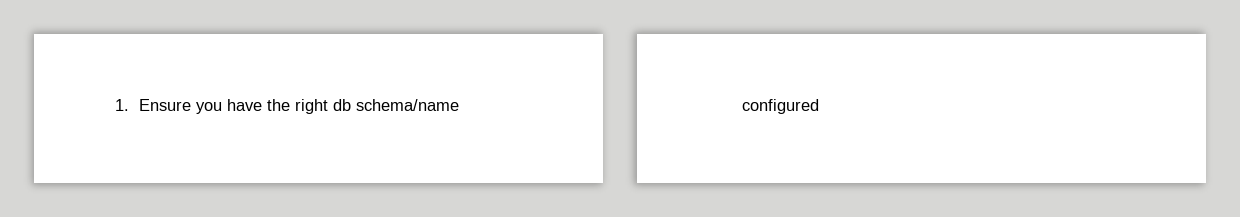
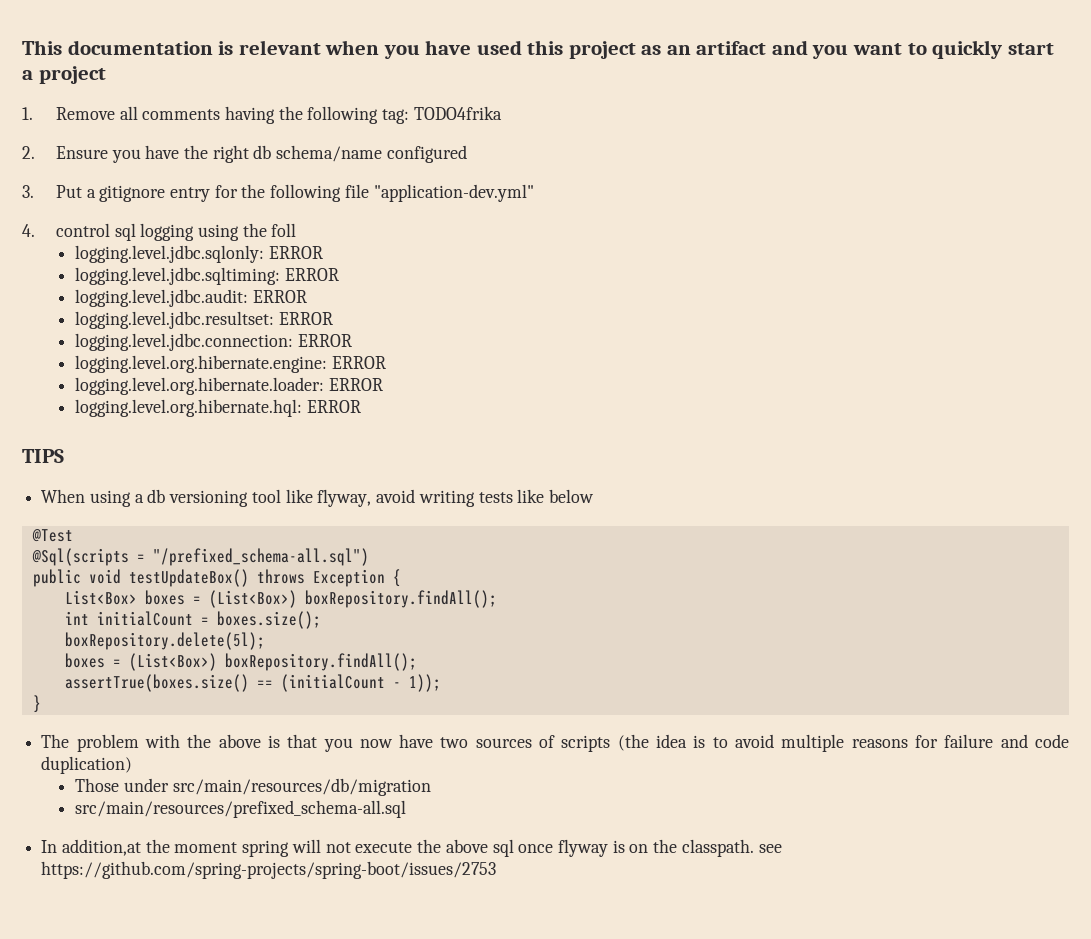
- 1. Ensure you have the right db schema/name configured
+ This documentation is relevant when you have used this project as an artifact and you want to quickly start a project
+ 1. Remove all comments having the following tag: TODO4frika
+ 2. Ensure you have the right db schema/name configured
+ 3. Put a gitignore entry for the following file "application-dev.yml"
+ 4. control sql logging using the foll
+ logging.level.jdbc.sqlonly: ERROR
+ logging.level.jdbc.sqltiming: ERROR
+ logging.level.jdbc.audit: ERROR
+ logging.level.jdbc.resultset: ERROR
+ logging.level.jdbc.connection: ERROR
+ logging.level.org.hibernate.engine: ERROR
+ logging.level.org.hibernate.loader: ERROR
+ logging.level.org.hibernate.hql: ERROR
+ TIPS
+ When using a db versioning tool like flyway, avoid writing tests like below
+ @Test
+ @Sql(scripts = "/prefixed_schema-all.sql")
+ public void testUpdateBox() throws Exception {
+ List<Box> boxes = (List<Box>) boxRepository.findAll();
+ int initialCount = boxes.size();
+ boxRepository.delete(5l);
+ boxes = (List<Box>) boxRepository.findAll();
+ assertTrue(boxes.size() == (initialCount - 1));
+ }
+ The problem with the above is that you now have two sources of scripts (the idea is to avoid multiple reasons for failure and code duplication)
+ Those under src/main/resources/db/migration
+ src/main/resources/prefixed_schema-all.sql
+ In addition,at the moment spring will not execute the above sql once flyway is on the classpath. see https://github.com/spring-projects/spring-boot/issues/2753

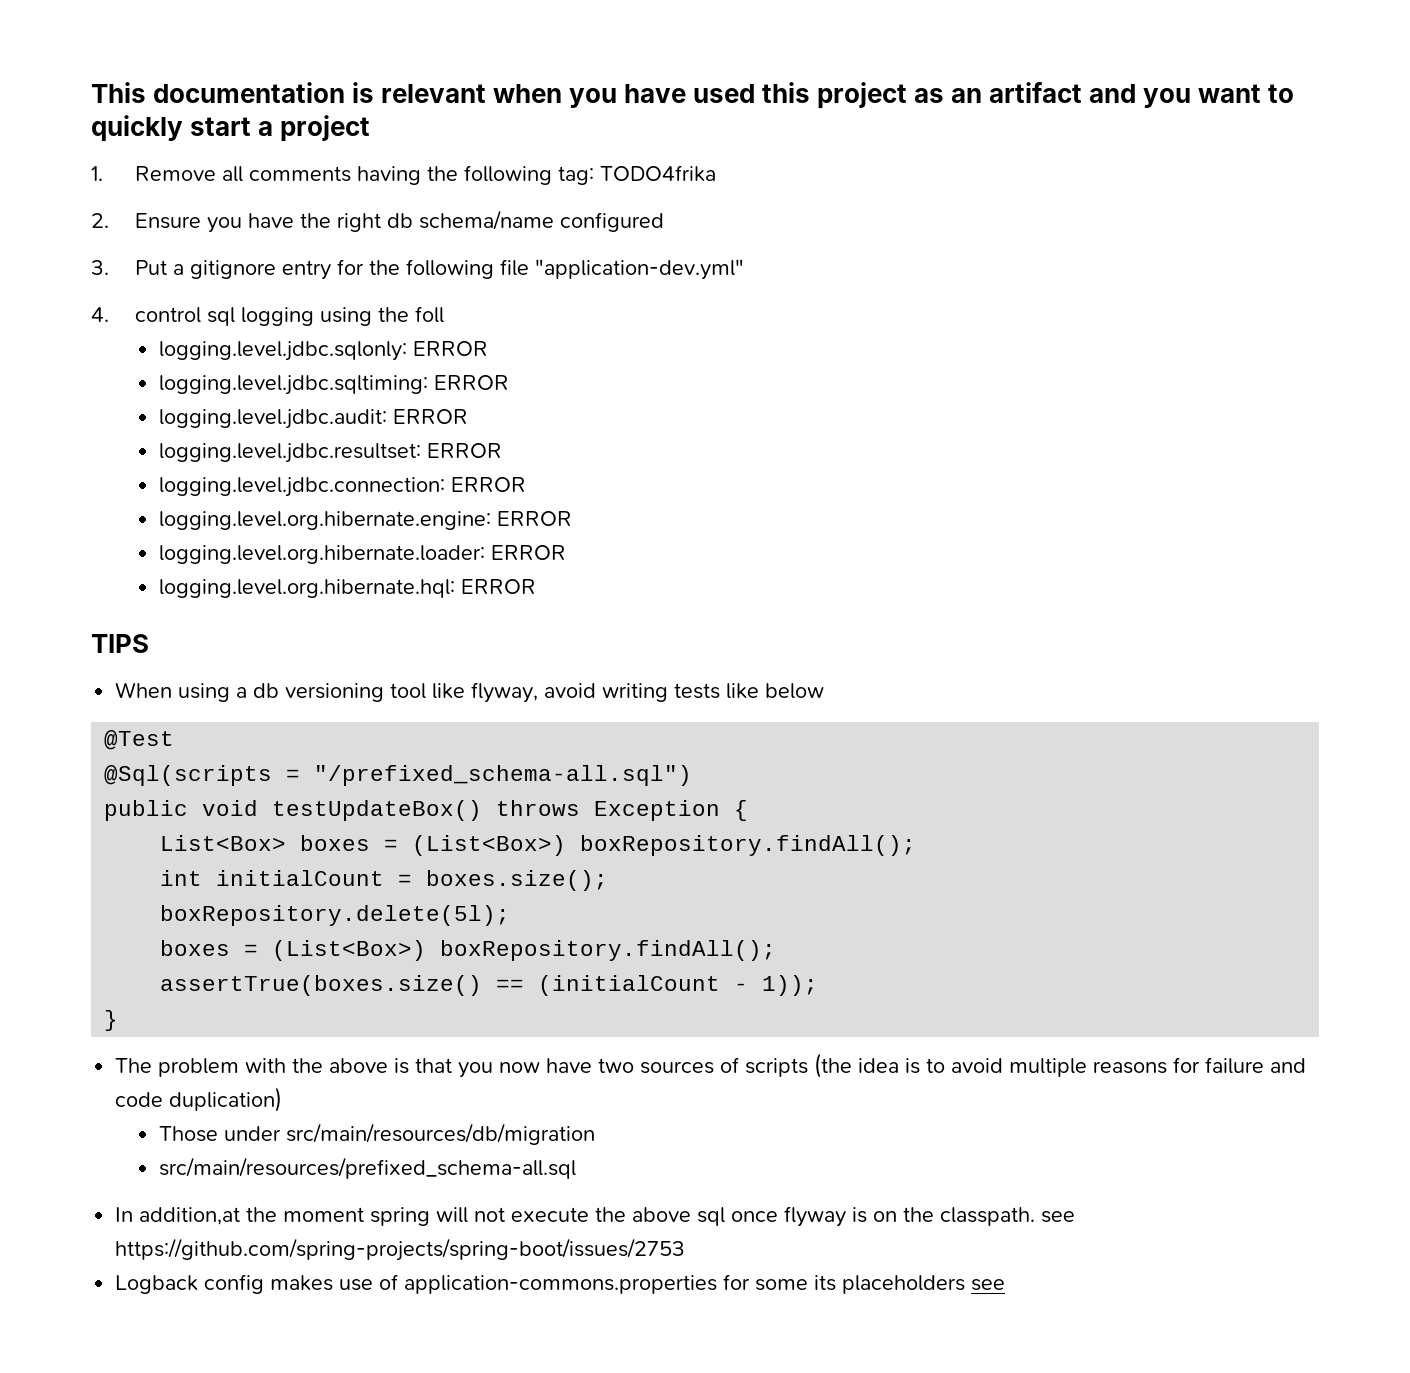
+ Logback config makes use of application-commons.properties for some its placeholders see

